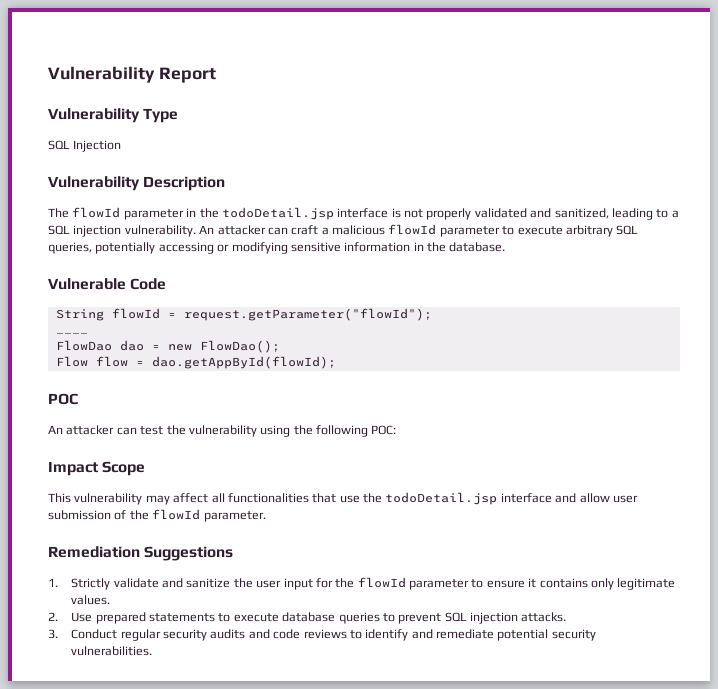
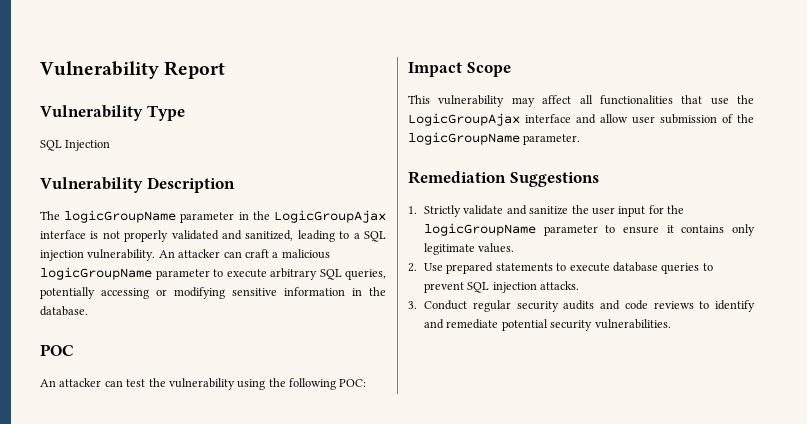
- The flowId parameter in the todoDetail.jsp interface is not properly validated and sanitized, leading to a SQL injection vulnerability.
+ The logicGroupName parameter in the LogicGroupAjax interface is not properly validated and sanitized, leading to a SQL injection vulnerability.
- An attacker can craft a malicious flowId parameter to execute arbitrary SQL queries, potentially accessing or modifying sensitive information in the database.
+ An attacker can craft a malicious logicGroupName parameter to execute arbitrary SQL queries, potentially accessing or modifying sensitive information in the database.
- Vulnerable Code
- String flowId = request.getParameter("flowId");
- …………
- FlowDao dao = new FlowDao();
- Flow flow = dao.getAppById(flowId);
- This vulnerability may affect all functionalities that use the todoDetail.jsp interface and allow user submission of the flowId parameter.
+ This vulnerability may affect all functionalities that use the LogicGroupAjax interface and allow user submission of the logicGroupName parameter.
- 1. Strictly validate and sanitize the user input for the flowId parameter to ensure it contains only legitimate values.
+ 1. Strictly validate and sanitize the user input for the logicGroupName parameter to ensure it contains only legitimate values.

